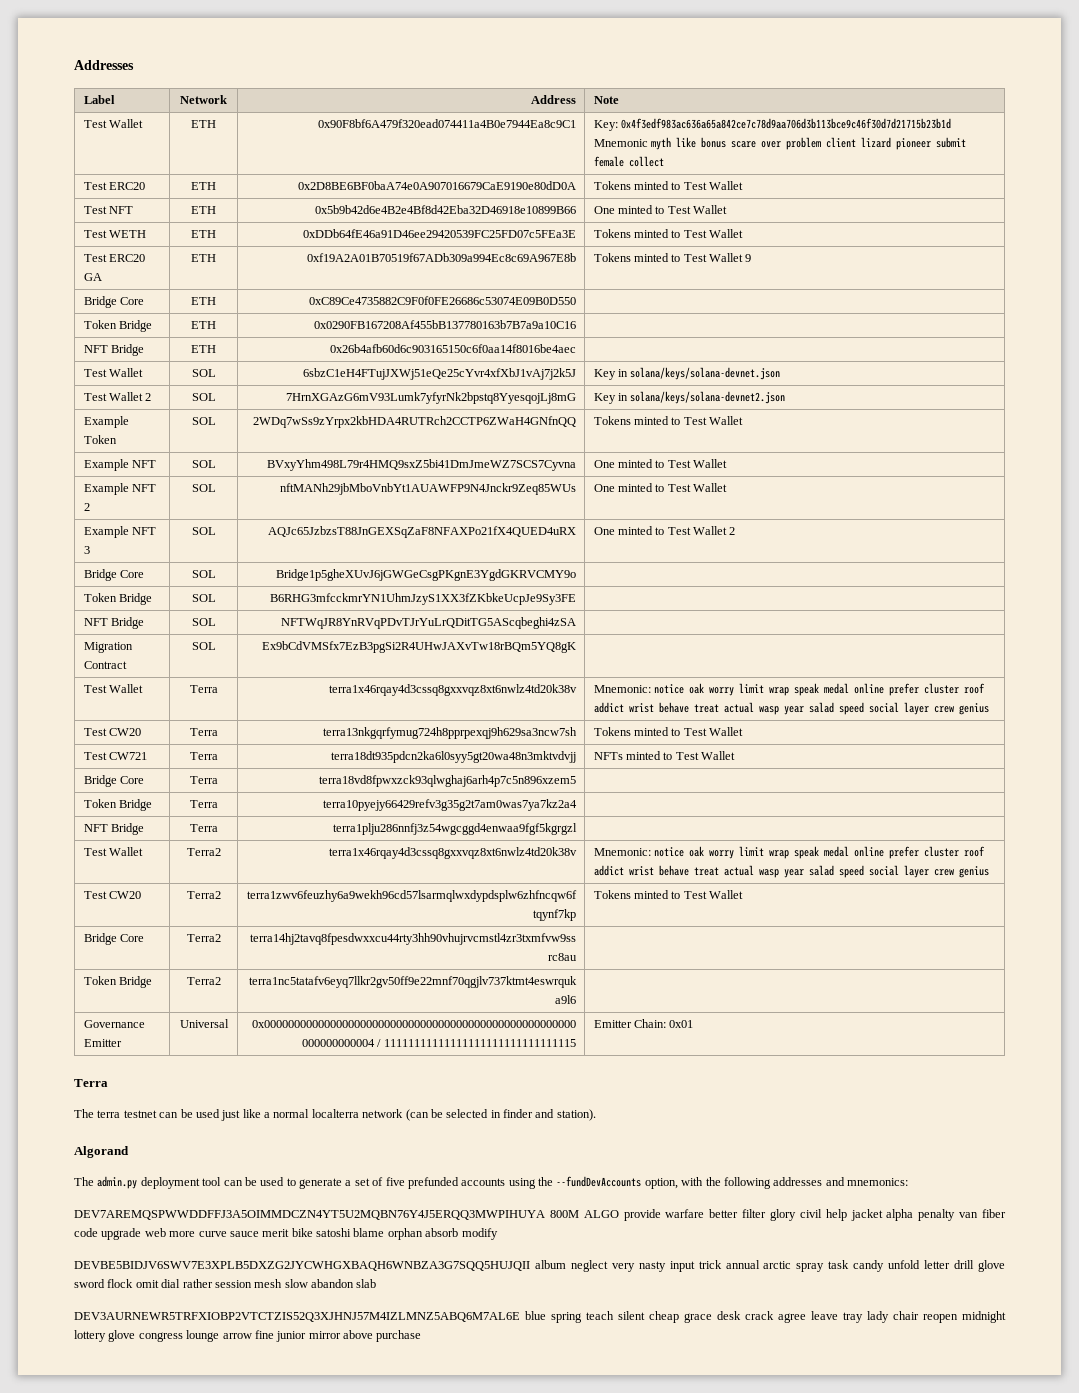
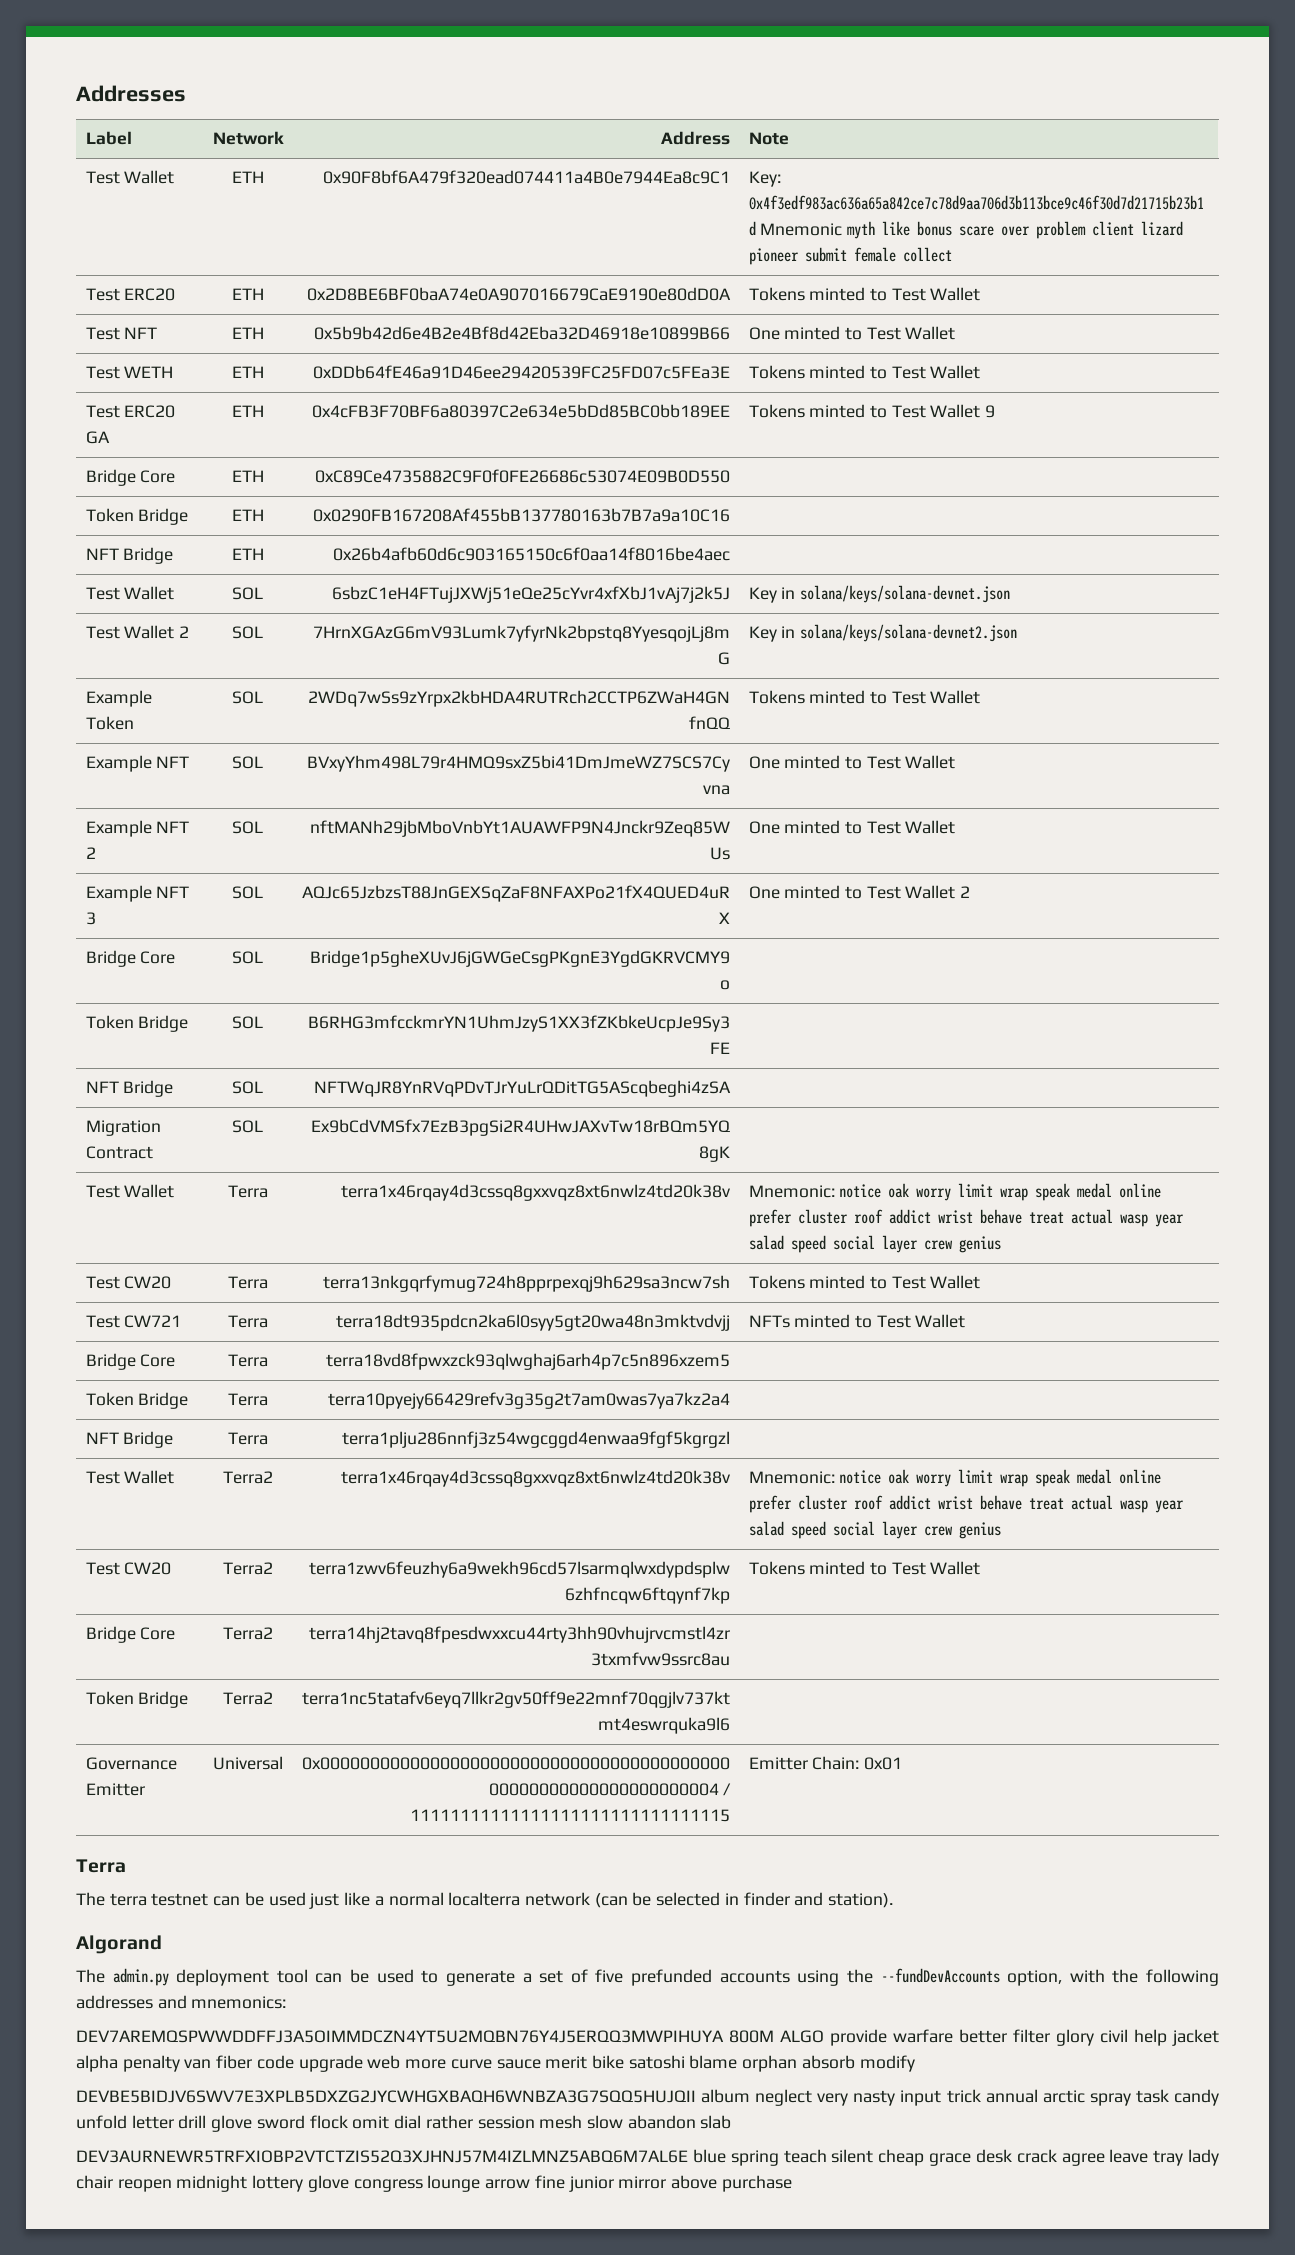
- Test ERC20 GA | ETH | 0xf19A2A01B70519f67ADb309a994Ec8c69A967E8b | Tokens minted to Test Wallet 9
+ Test ERC20 GA | ETH | 0x4cFB3F70BF6a80397C2e634e5bDd85BC0bb189EE | Tokens minted to Test Wallet 9

